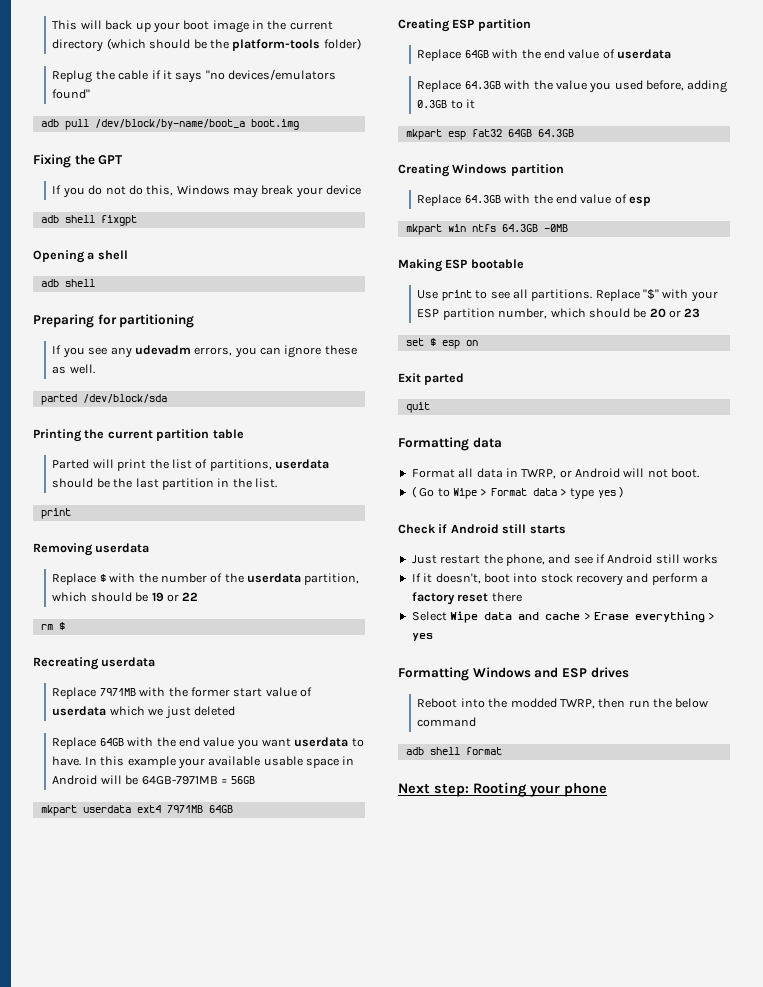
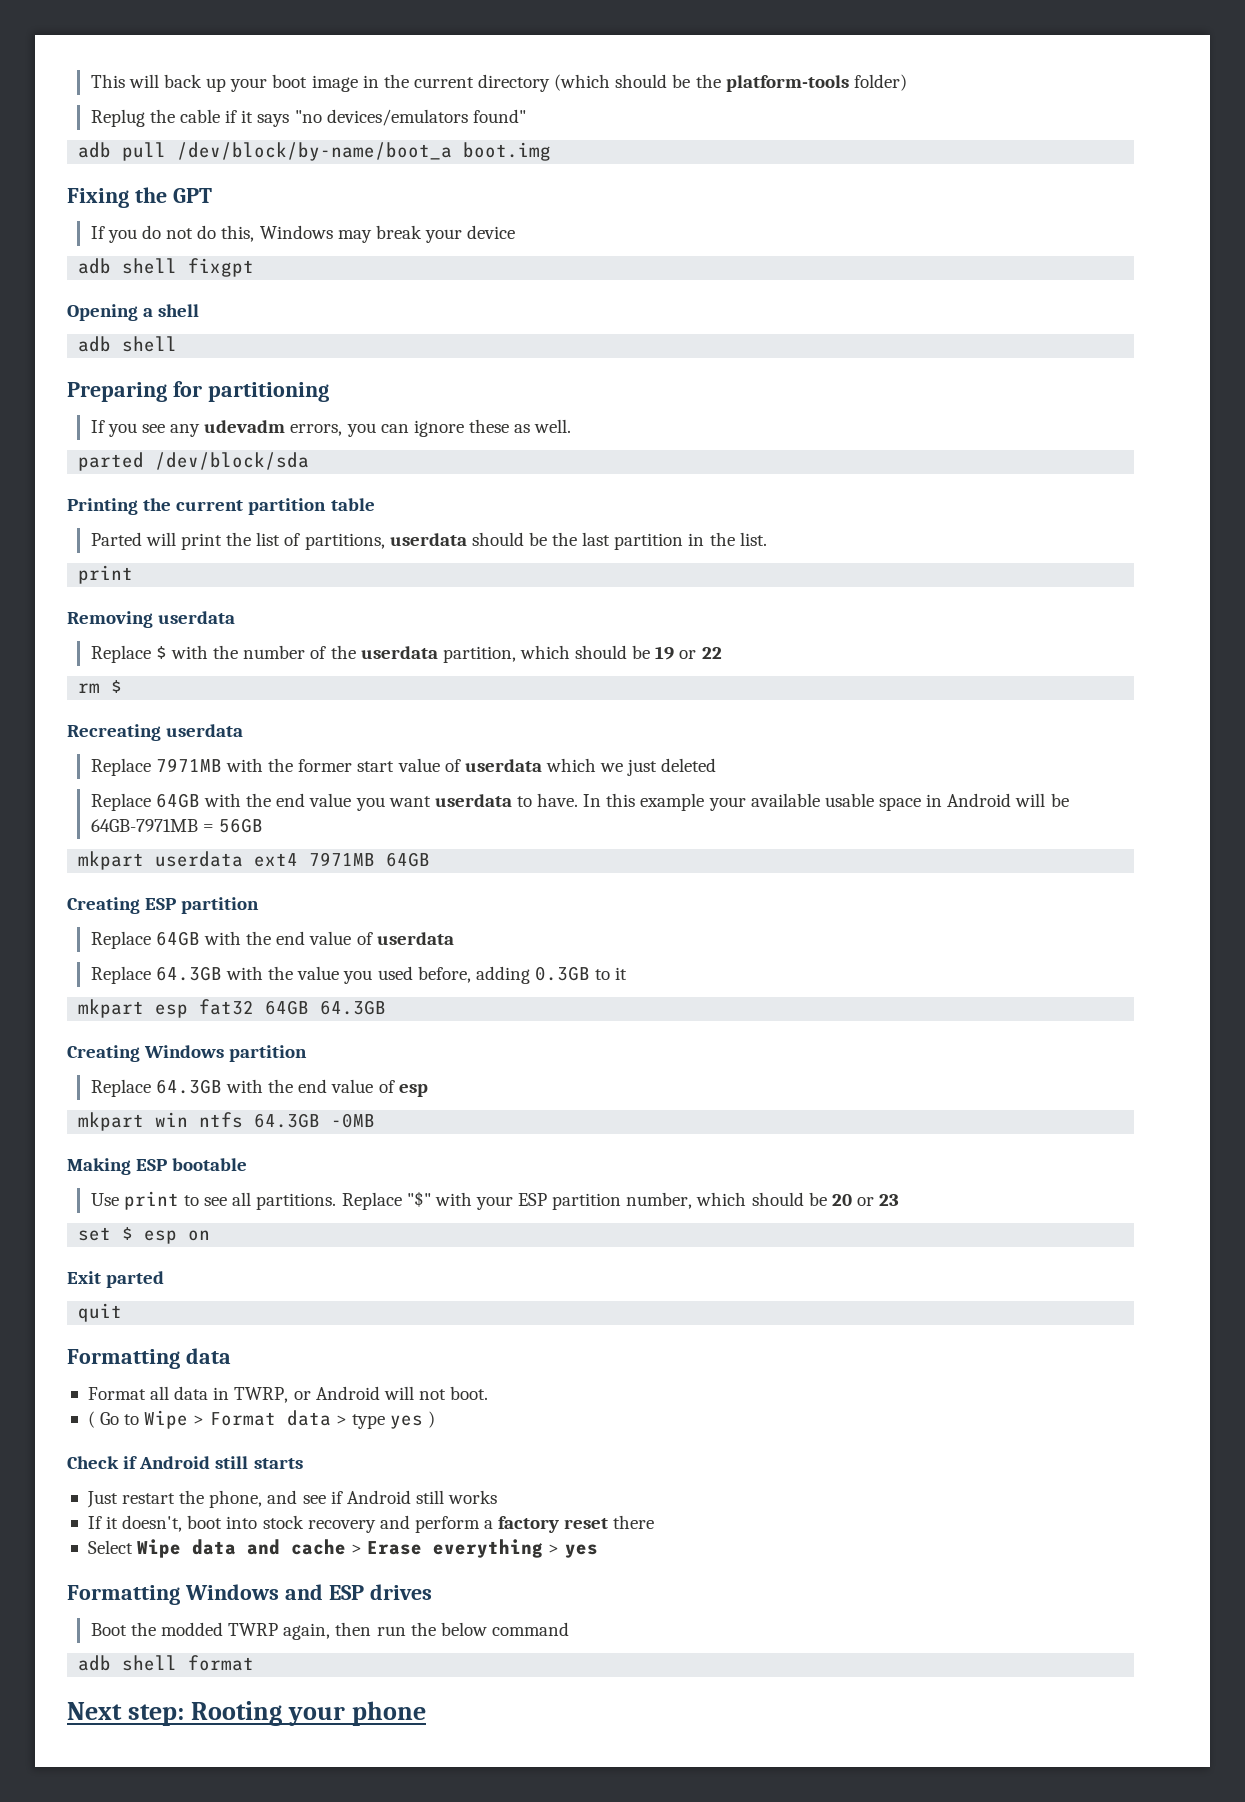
- Reboot into the modded TWRP, then run the below command
+ Boot the modded TWRP again, then run the below command

